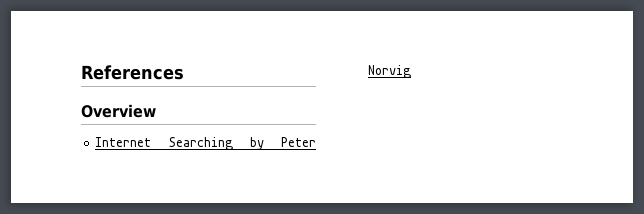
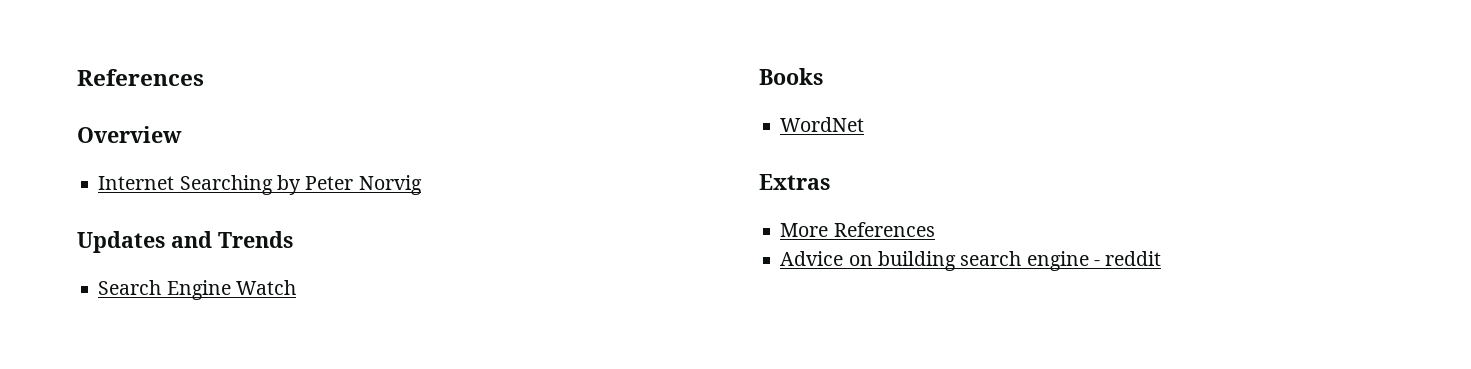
+ Updates and Trends
+ Search Engine Watch
+ Books
+ WordNet
+ Extras
+ More References
+ Advice on building search engine - reddit

